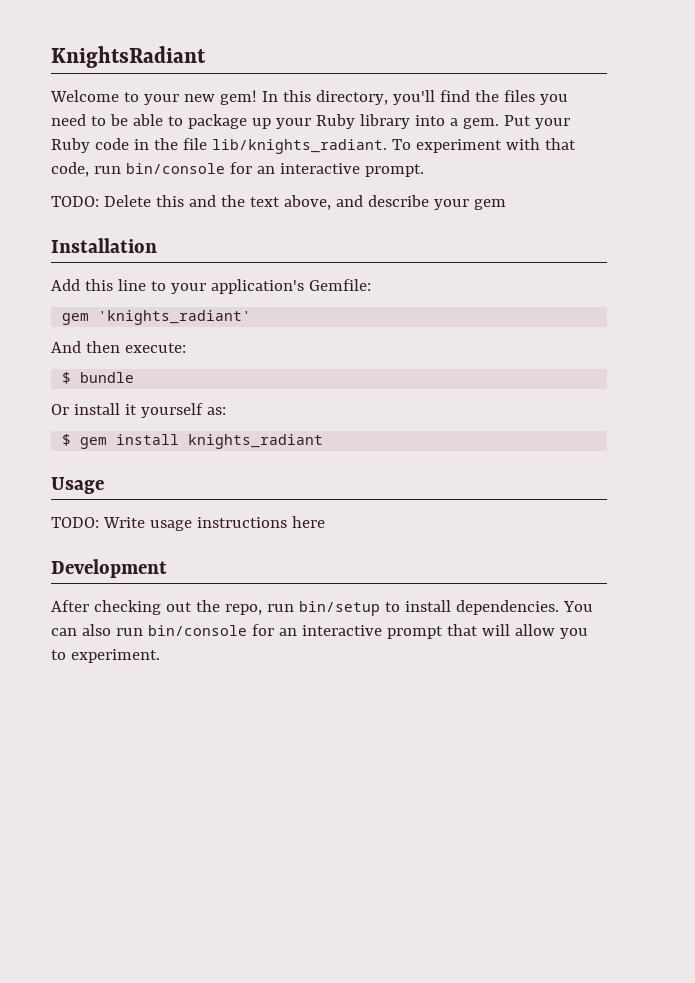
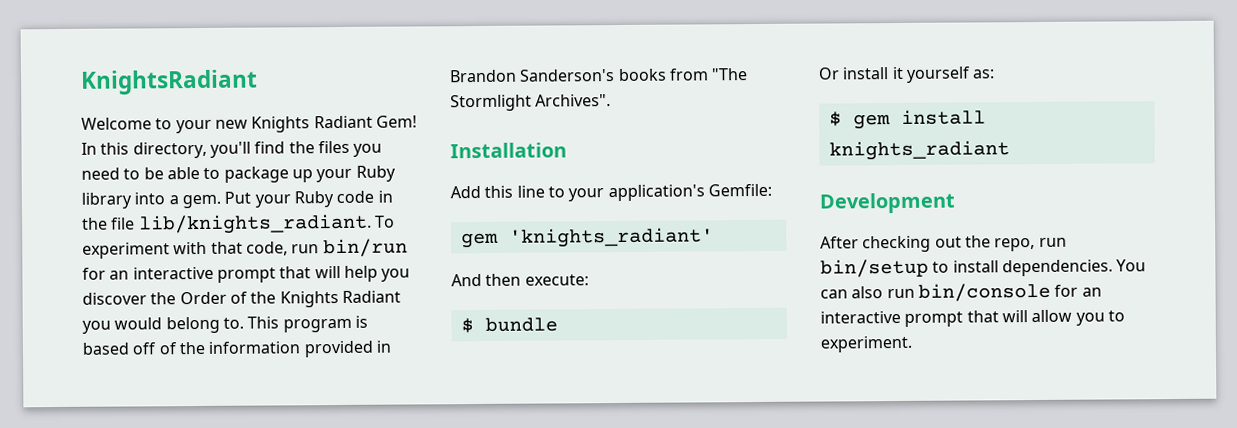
- Welcome to your new gem!
+ Welcome to your new Knights Radiant Gem!
- To experiment with that code, run bin/console for an interactive prompt.
- TODO: Delete this and the text above, and describe your gem
+ To experiment with that code, run bin/run for an interactive prompt that will help you discover the Order of the Knights Radiant you would belong to. This program is based off of the information provided in Brandon Sanderson's books from "The Stormlight Archives".
- Usage
- TODO: Write usage instructions here

